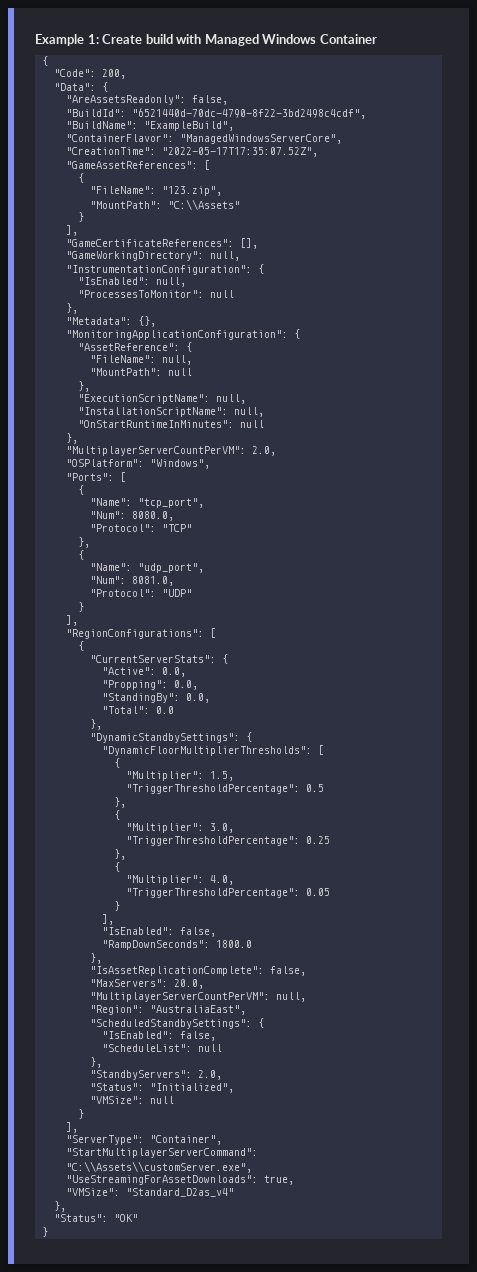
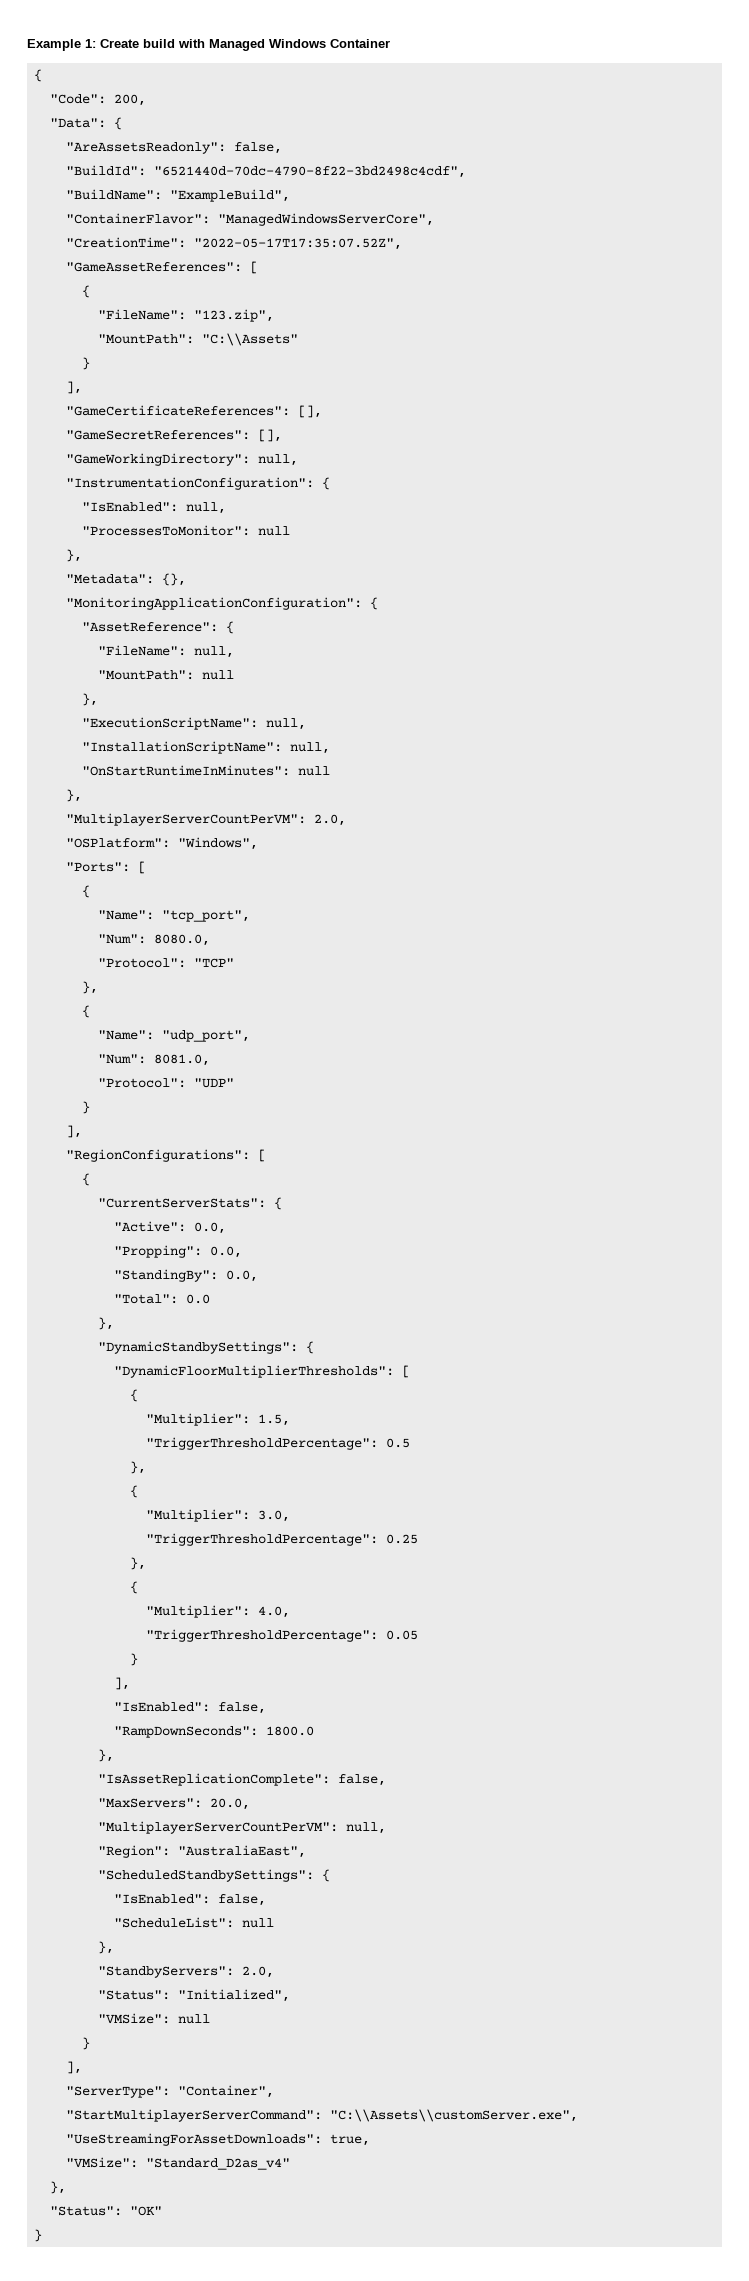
+ "GameSecretReferences": [],

